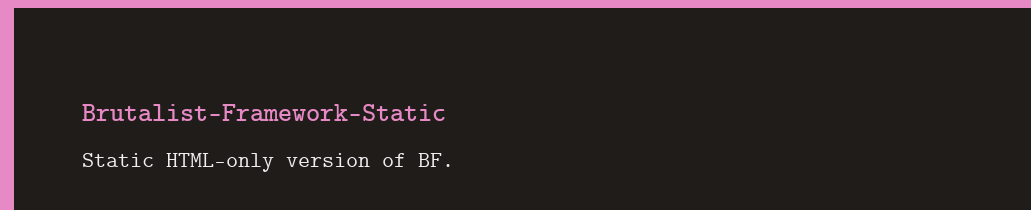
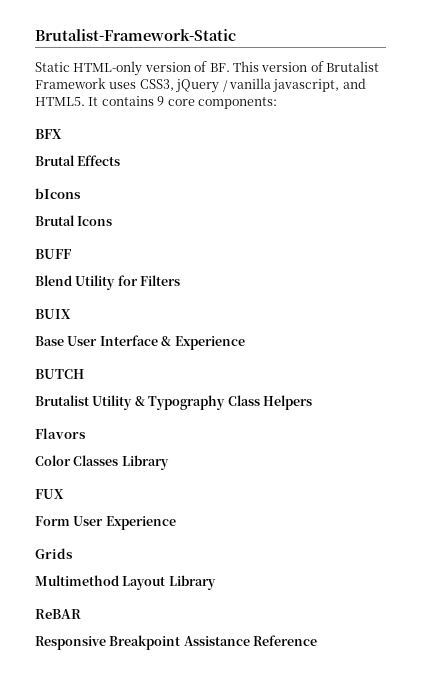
- Static HTML-only version of BF.
+ Static HTML-only version of BF. This version of Brutalist Framework uses CSS3, jQuery / vanilla javascript, and HTML5. It contains 9 core components:
+ BFX
+ Brutal Effects
+ bIcons
+ Brutal Icons
+ BUFF
+ Blend Utility for Filters
+ BUIX
+ Base User Interface & Experience
+ BUTCH
+ Brutalist Utility & Typography Class Helpers
+ Flavors
+ Color Classes Library
+ FUX
+ Form User Experience
+ Grids
+ Multimethod Layout Library
+ ReBAR
+ Responsive Breakpoint Assistance Reference

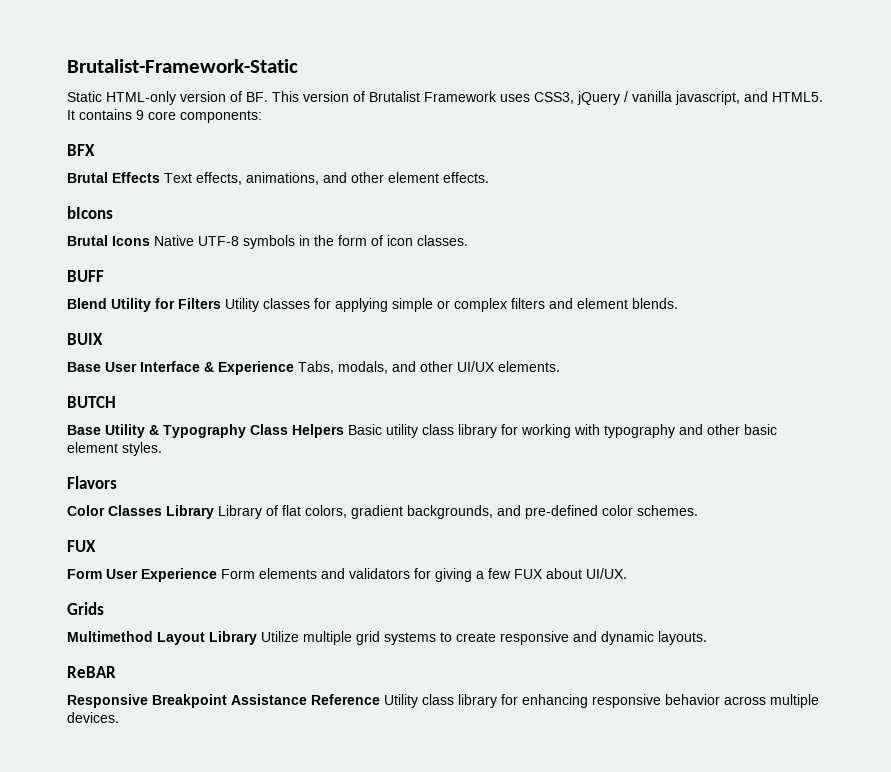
- Brutal Effects
+ Brutal Effects Text effects, animations, and other element effects.
  bIcons
- Brutal Icons
+ Brutal Icons Native UTF-8 symbols in the form of icon classes.
- Blend Utility for Filters
+ Blend Utility for Filters Utility classes for applying simple or complex filters and element blends.
- Base User Interface & Experience
+ Base User Interface & Experience Tabs, modals, and other UI/UX elements.
- Brutalist Utility & Typography Class Helpers
+ Base Utility & Typography Class Helpers Basic utility class library for working with typography and other basic element styles.
  Flavors
- Color Classes Library
+ Color Classes Library Library of flat colors, gradient backgrounds, and pre-defined color schemes.
  FUX
- Form User Experience
+ Form User Experience Form elements and validators for giving a few FUX about UI/UX.
  Grids
- Multimethod Layout Library
+ Multimethod Layout Library Utilize multiple grid systems to create responsive and dynamic layouts.
- Responsive Breakpoint Assistance Reference
+ Responsive Breakpoint Assistance Reference Utility class library for enhancing responsive behavior across multiple devices.

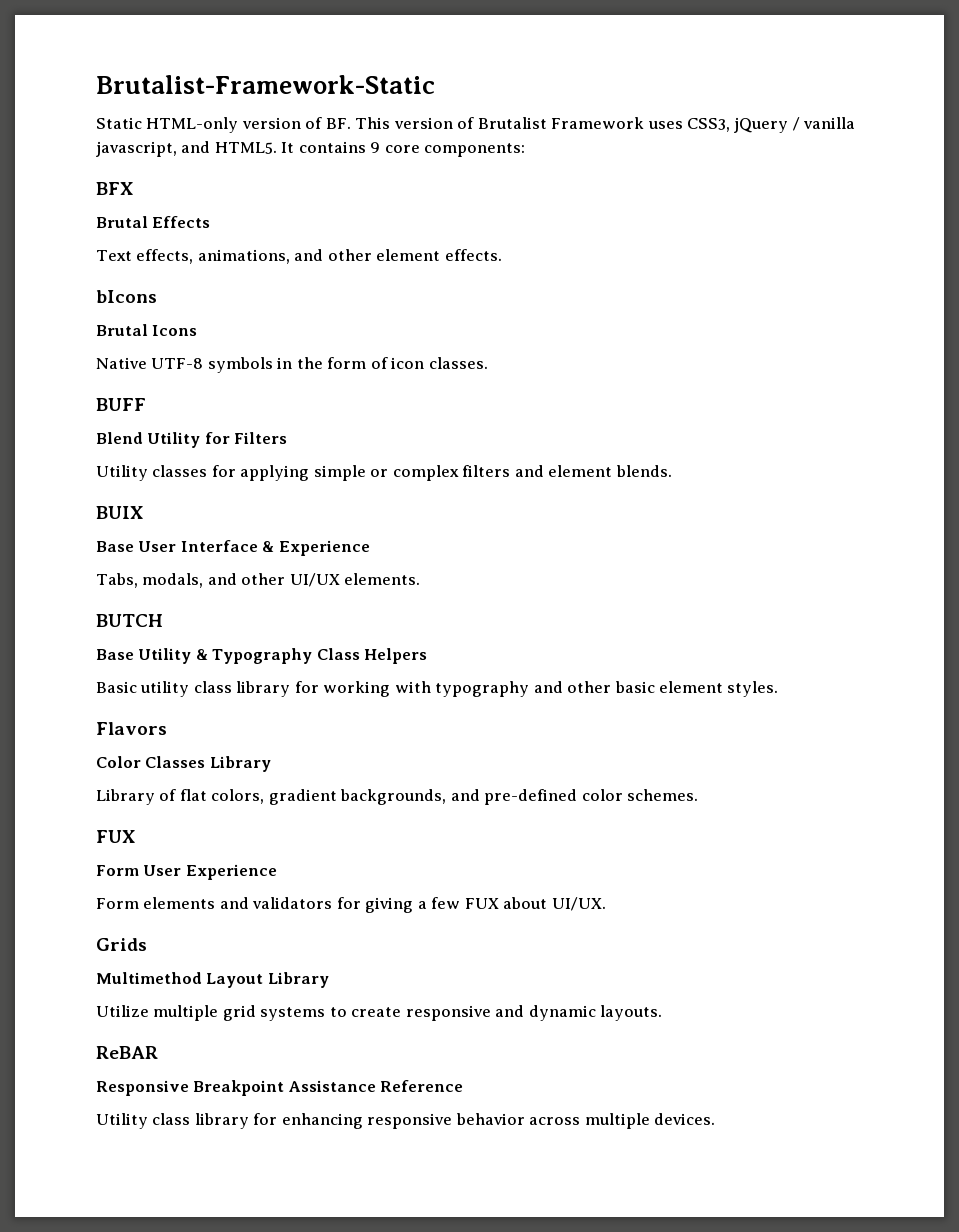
- Brutal Effects Text effects, animations, and other element effects.
+ Brutal Effects
+ Text effects, animations, and other element effects.
- Brutal Icons Native UTF-8 symbols in the form of icon classes.
+ Brutal Icons
+ Native UTF-8 symbols in the form of icon classes.
- Blend Utility for Filters Utility classes for applying simple or complex filters and element blends.
+ Blend Utility for Filters
+ Utility classes for applying simple or complex filters and element blends.
- Base User Interface & Experience Tabs, modals, and other UI/UX elements.
+ Base User Interface & Experience
+ Tabs, modals, and other UI/UX elements.
- Base Utility & Typography Class Helpers Basic utility class library for working with typography and other basic element styles.
+ Base Utility & Typography Class Helpers
+ Basic utility class library for working with typography and other basic element styles.
- Color Classes Library Library of flat colors, gradient backgrounds, and pre-defined color schemes.
+ Color Classes Library
+ Library of flat colors, gradient backgrounds, and pre-defined color schemes.
- Form User Experience Form elements and validators for giving a few FUX about UI/UX.
+ Form User Experience
+ Form elements and validators for giving a few FUX about UI/UX.
- Multimethod Layout Library Utilize multiple grid systems to create responsive and dynamic layouts.
+ Multimethod Layout Library
+ Utilize multiple grid systems to create responsive and dynamic layouts.
- Responsive Breakpoint Assistance Reference Utility class library for enhancing responsive behavior across multiple devices.
+ Responsive Breakpoint Assistance Reference
+ Utility class library for enhancing responsive behavior across multiple devices.

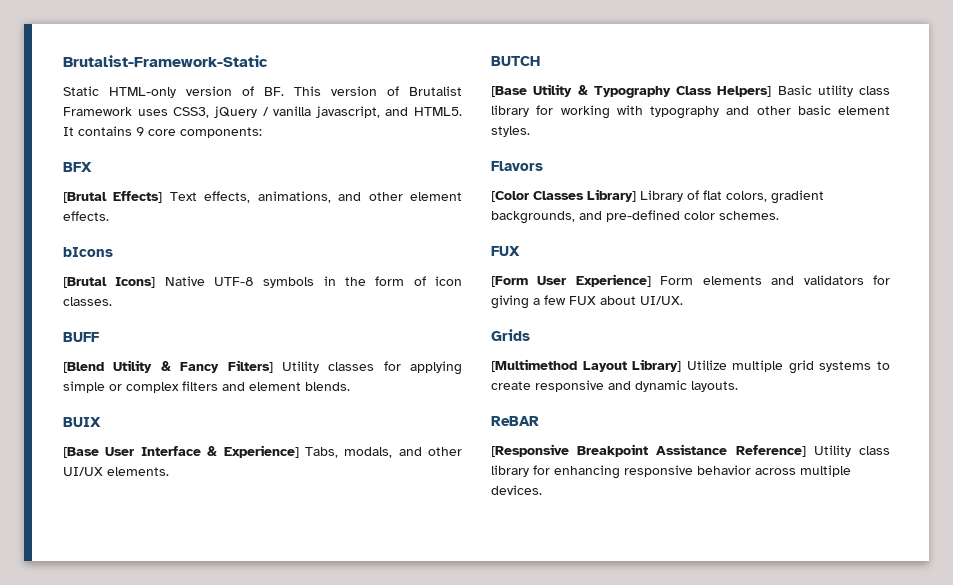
- Brutal Effects
- Text effects, animations, and other element effects.
+ [Brutal Effects] Text effects, animations, and other element effects.
- Brutal Icons
- Native UTF-8 symbols in the form of icon classes.
+ [Brutal Icons] Native UTF-8 symbols in the form of icon classes.
- Blend Utility for Filters
- Utility classes for applying simple or complex filters and element blends.
+ [Blend Utility & Fancy Filters] Utility classes for applying simple or complex filters and element blends.
- Base User Interface & Experience
- Tabs, modals, and other UI/UX elements.
+ [Base User Interface & Experience] Tabs, modals, and other UI/UX elements.
- Base Utility & Typography Class Helpers
- Basic utility class library for working with typography and other basic element styles.
+ [Base Utility & Typography Class Helpers] Basic utility class library for working with typography and other basic element styles.
- Color Classes Library
- Library of flat colors, gradient backgrounds, and pre-defined color schemes.
+ [Color Classes Library] Library of flat colors, gradient backgrounds, and pre-defined color schemes.
- Form User Experience
- Form elements and validators for giving a few FUX about UI/UX.
+ [Form User Experience] Form elements and validators for giving a few FUX about UI/UX.
- Multimethod Layout Library
- Utilize multiple grid systems to create responsive and dynamic layouts.
+ [Multimethod Layout Library] Utilize multiple grid systems to create responsive and dynamic layouts.
- Responsive Breakpoint Assistance Reference
- Utility class library for enhancing responsive behavior across multiple devices.
+ [Responsive Breakpoint Assistance Reference] Utility class library for enhancing responsive behavior across multiple devices.

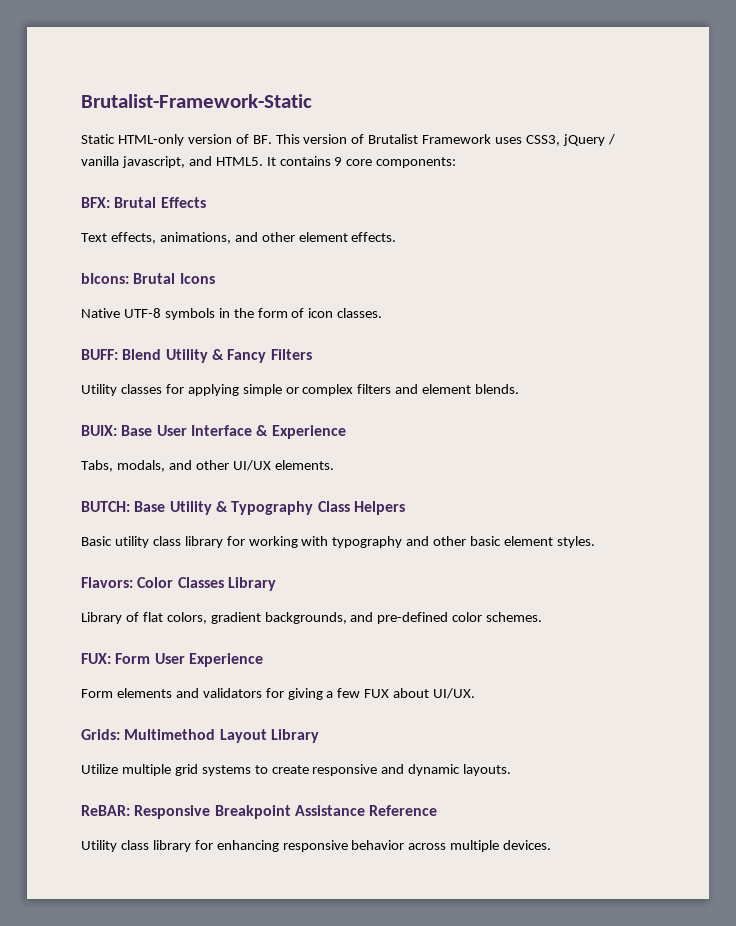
- BFX
- [Brutal Effects] Text effects, animations, and other element effects.
+ BFX: Brutal Effects
+ Text effects, animations, and other element effects.
- bIcons
- [Brutal Icons] Native UTF-8 symbols in the form of icon classes.
+ bIcons: Brutal Icons
+ Native UTF-8 symbols in the form of icon classes.
- BUFF
- [Blend Utility & Fancy Filters] Utility classes for applying simple or complex filters and element blends.
+ BUFF: Blend Utility & Fancy Filters
+ Utility classes for applying simple or complex filters and element blends.
- BUIX
- [Base User Interface & Experience] Tabs, modals, and other UI/UX elements.
+ BUIX: Base User Interface & Experience
+ Tabs, modals, and other UI/UX elements.
- BUTCH
- [Base Utility & Typography Class Helpers] Basic utility class library for working with typography and other basic element styles.
+ BUTCH: Base Utility & Typography Class Helpers
+ Basic utility class library for working with typography and other basic element styles.
- Flavors
- [Color Classes Library] Library of flat colors, gradient backgrounds, and pre-defined color schemes.
- FUX
- [Form User Experience] Form elements and validators for giving a few FUX about UI/UX.
+ Flavors: Color Classes Library
+ Library of flat colors, gradient backgrounds, and pre-defined color schemes.
+ FUX: Form User Experience
+ Form elements and validators for giving a few FUX about UI/UX.
- Grids
- [Multimethod Layout Library] Utilize multiple grid systems to create responsive and dynamic layouts.
+ Grids: Multimethod Layout Library
+ Utilize multiple grid systems to create responsive and dynamic layouts.
- ReBAR
- [Responsive Breakpoint Assistance Reference] Utility class library for enhancing responsive behavior across multiple devices.
+ ReBAR: Responsive Breakpoint Assistance Reference
+ Utility class library for enhancing responsive behavior across multiple devices.

